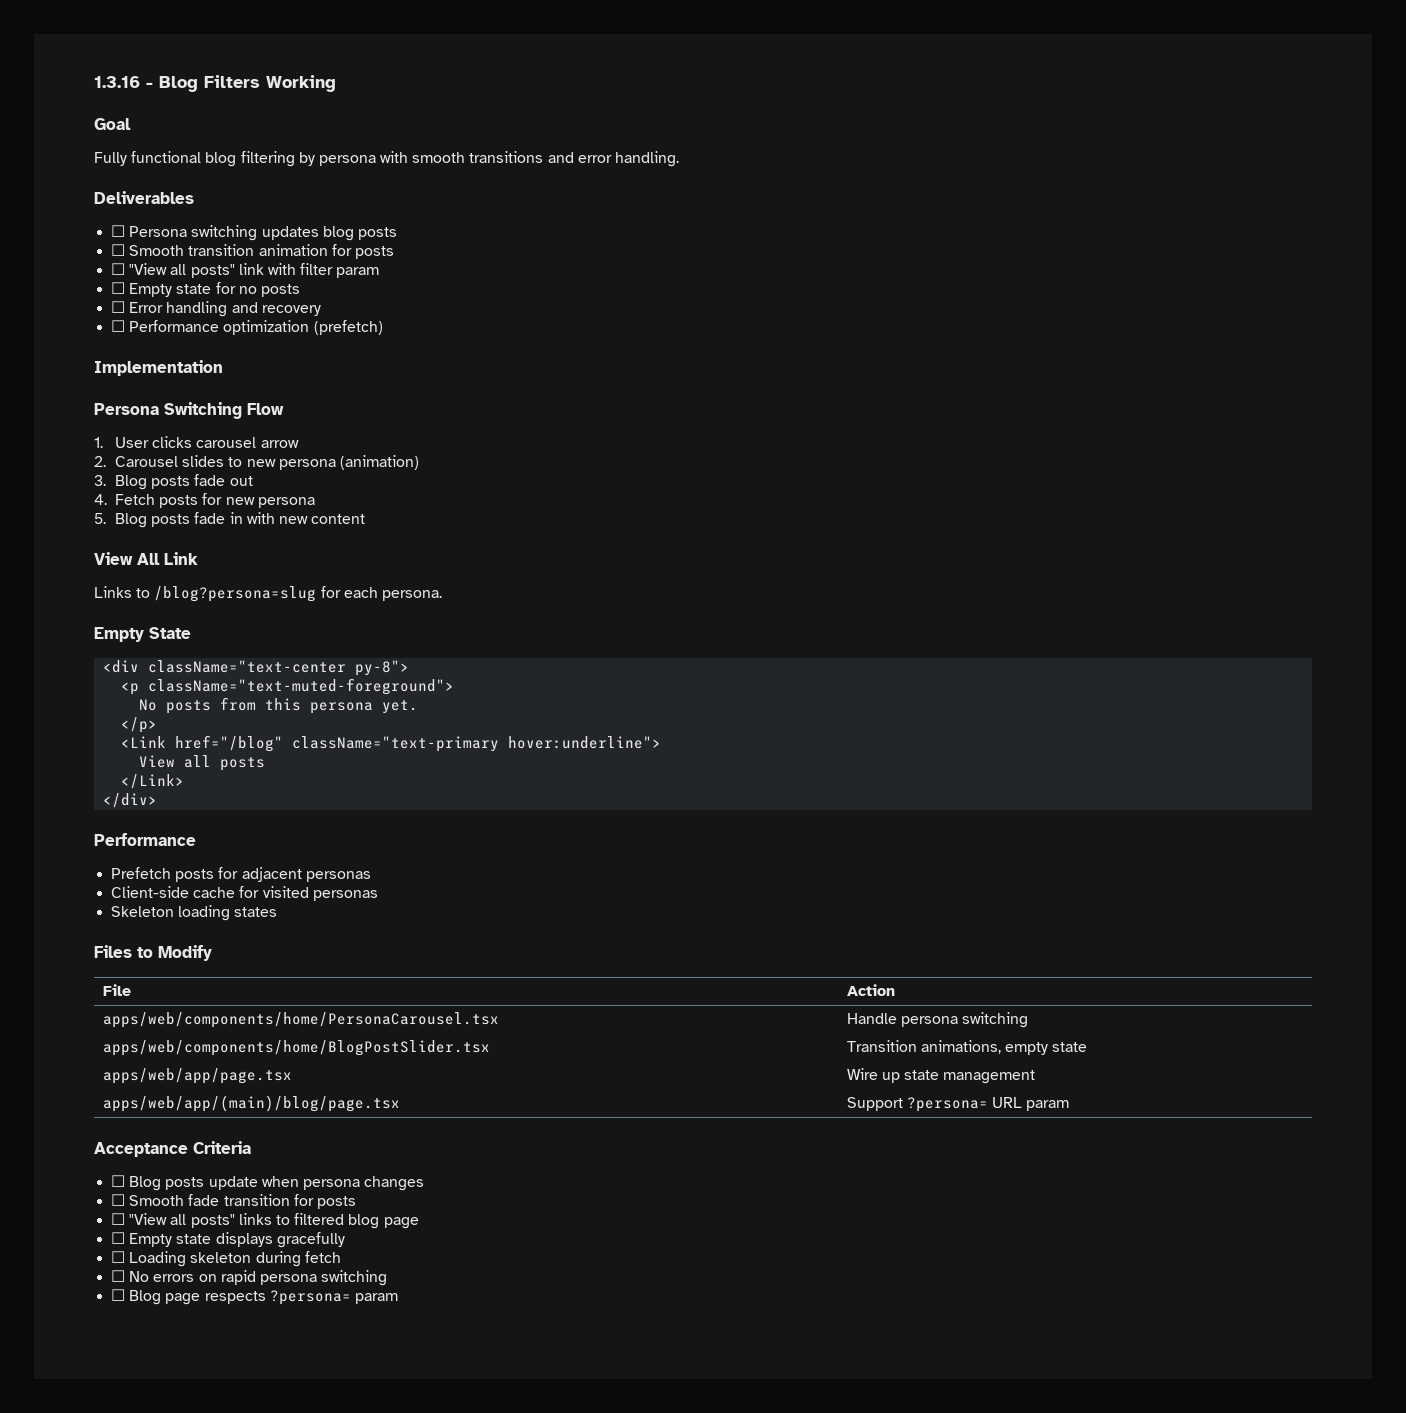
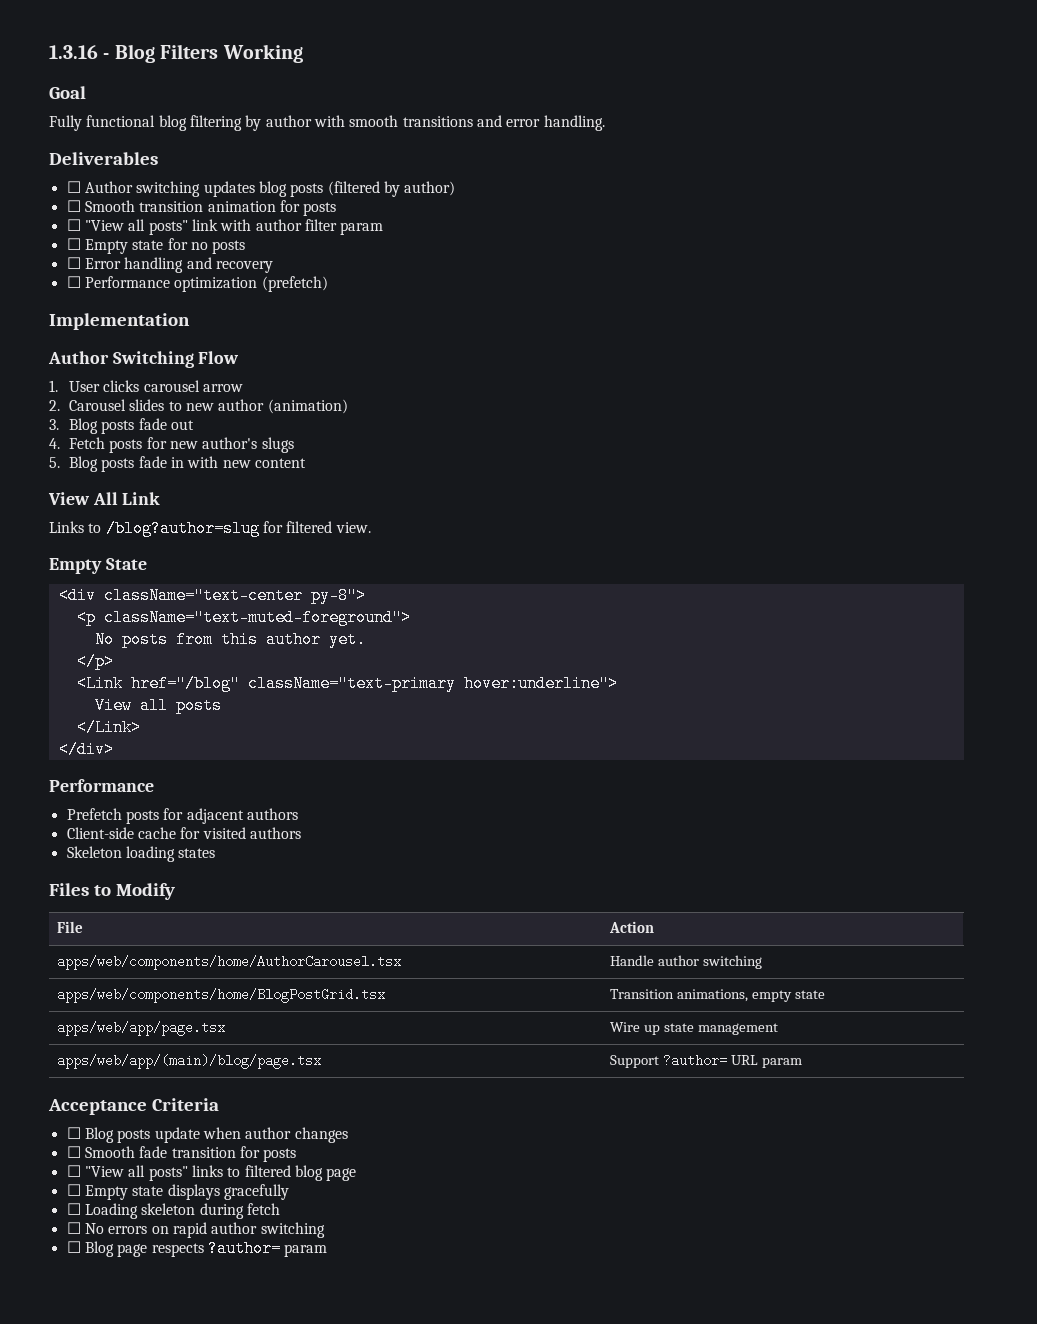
- Fully functional blog filtering by persona with smooth transitions and error handling.
+ Fully functional blog filtering by author with smooth transitions and error handling.
- ☐ Persona switching updates blog posts
+ ☐ Author switching updates blog posts (filtered by author)
- ☐ "View all posts" link with filter param
+ ☐ "View all posts" link with author filter param
- Persona Switching Flow
+ Author Switching Flow
- 2. Carousel slides to new persona (animation)
+ 2. Carousel slides to new author (animation)
- 4. Fetch posts for new persona
+ 4. Fetch posts for new author's slugs
- Links to /blog?persona=slug for each persona.
+ Links to /blog?author=slug for filtered view.
- No posts from this persona yet.
+ No posts from this author yet.
- Prefetch posts for adjacent personas
+ Prefetch posts for adjacent authors
- Client-side cache for visited personas
+ Client-side cache for visited authors
- apps/web/components/home/PersonaCarousel.tsx | Handle persona switching
- apps/web/components/home/BlogPostSlider.tsx | Transition animations, empty state
+ apps/web/components/home/AuthorCarousel.tsx | Handle author switching
+ apps/web/components/home/BlogPostGrid.tsx | Transition animations, empty state
- apps/web/app/(main)/blog/page.tsx | Support ?persona= URL param
+ apps/web/app/(main)/blog/page.tsx | Support ?author= URL param
- ☐ Blog posts update when persona changes
+ ☐ Blog posts update when author changes
- ☐ No errors on rapid persona switching
+ ☐ No errors on rapid author switching
- ☐ Blog page respects ?persona= param
+ ☐ Blog page respects ?author= param

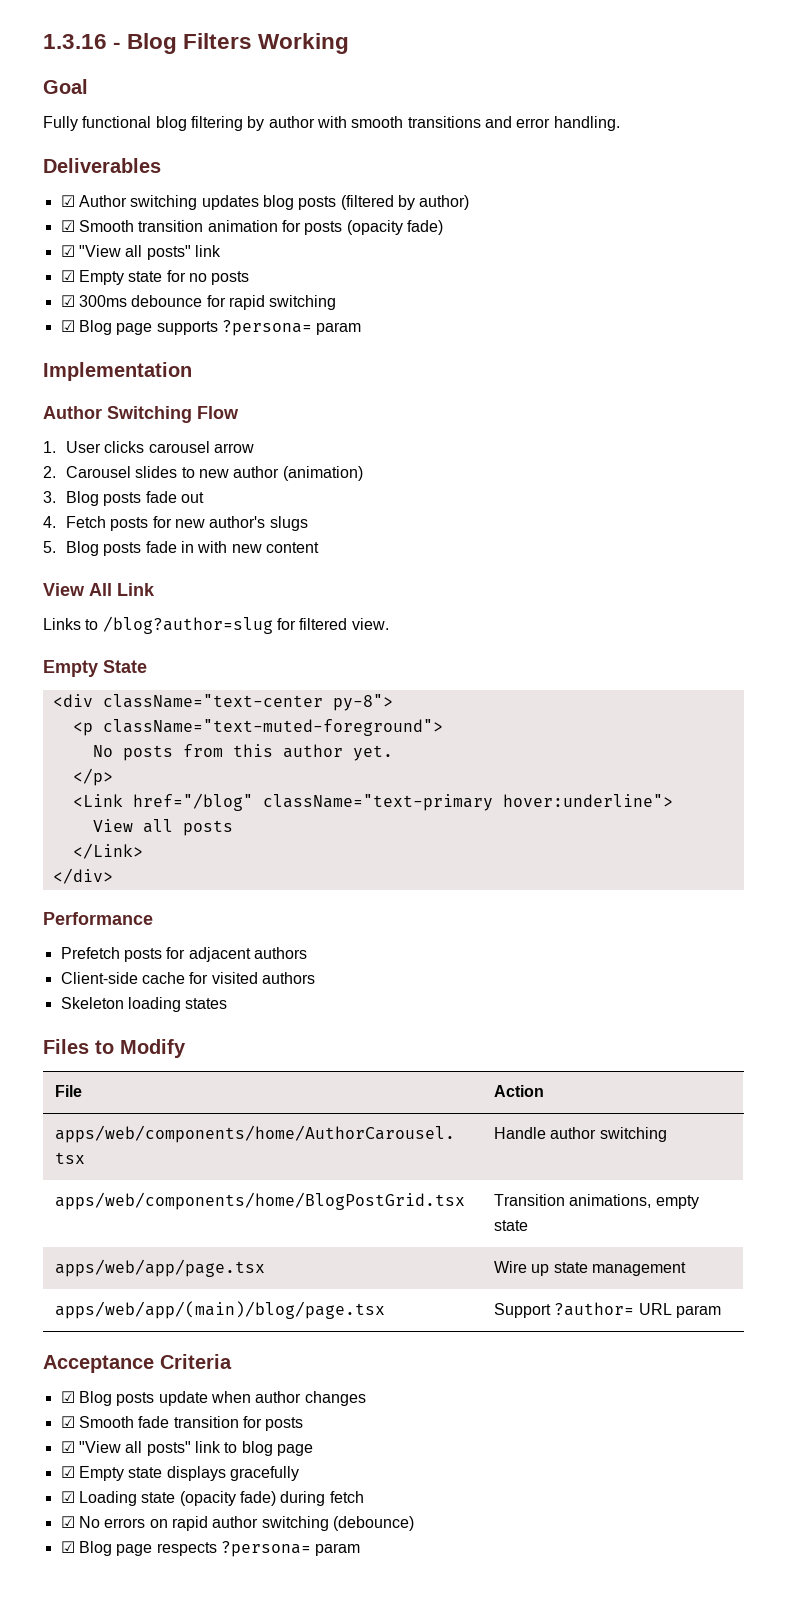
- ☐ Author switching updates blog posts (filtered by author)
+ ☑ Author switching updates blog posts (filtered by author)
- ☐ Smooth transition animation for posts
- ☐ "View all posts" link with author filter param
- ☐ Empty state for no posts
+ ☑ Smooth transition animation for posts (opacity fade)
+ ☑ "View all posts" link
+ ☑ Empty state for no posts
- ☐ Error handling and recovery
- ☐ Performance optimization (prefetch)
+ ☑ 300ms debounce for rapid switching
+ ☑ Blog page supports ?persona= param
- ☐ Blog posts update when author changes
+ ☑ Blog posts update when author changes
- ☐ Smooth fade transition for posts
+ ☑ Smooth fade transition for posts
- ☐ "View all posts" links to filtered blog page
+ ☑ "View all posts" link to blog page
- ☐ Empty state displays gracefully
+ ☑ Empty state displays gracefully
- ☐ Loading skeleton during fetch
+ ☑ Loading state (opacity fade) during fetch
- ☐ No errors on rapid author switching
- ☐ Blog page respects ?author= param
+ ☑ No errors on rapid author switching (debounce)
+ ☑ Blog page respects ?persona= param

